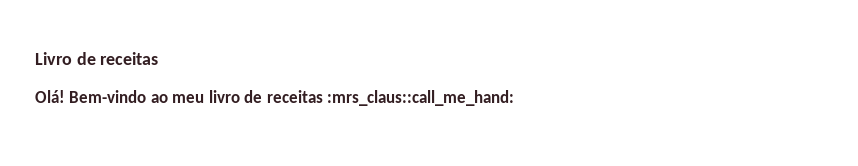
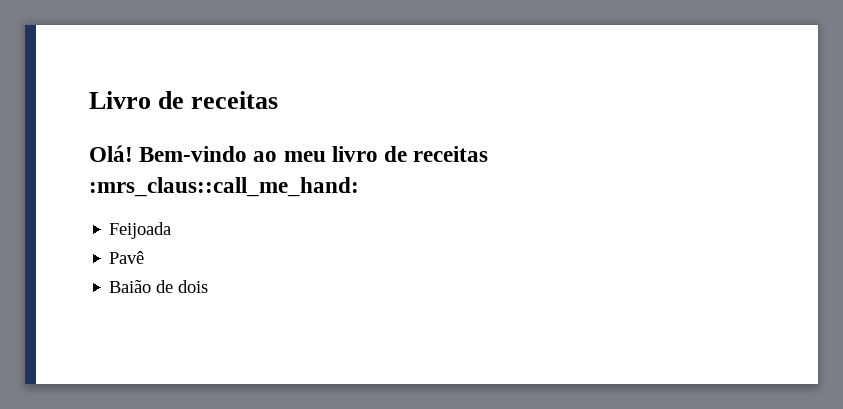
+ Feijoada
+ Pavê
+ Baião de dois

